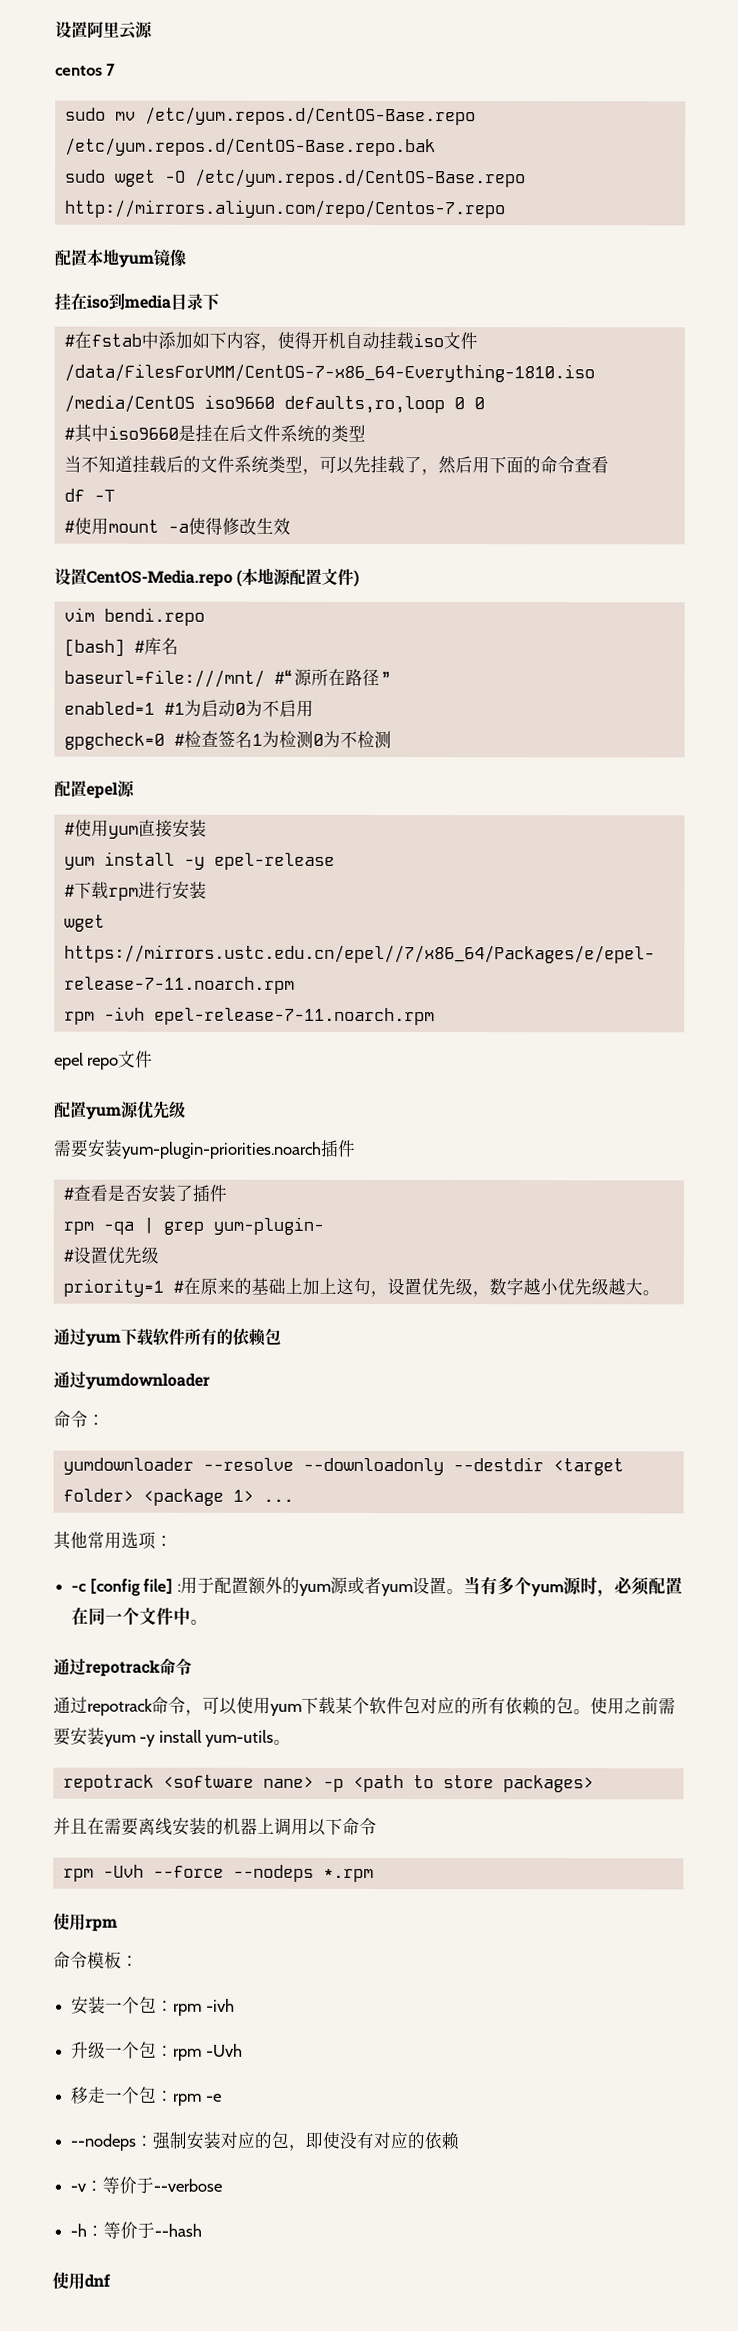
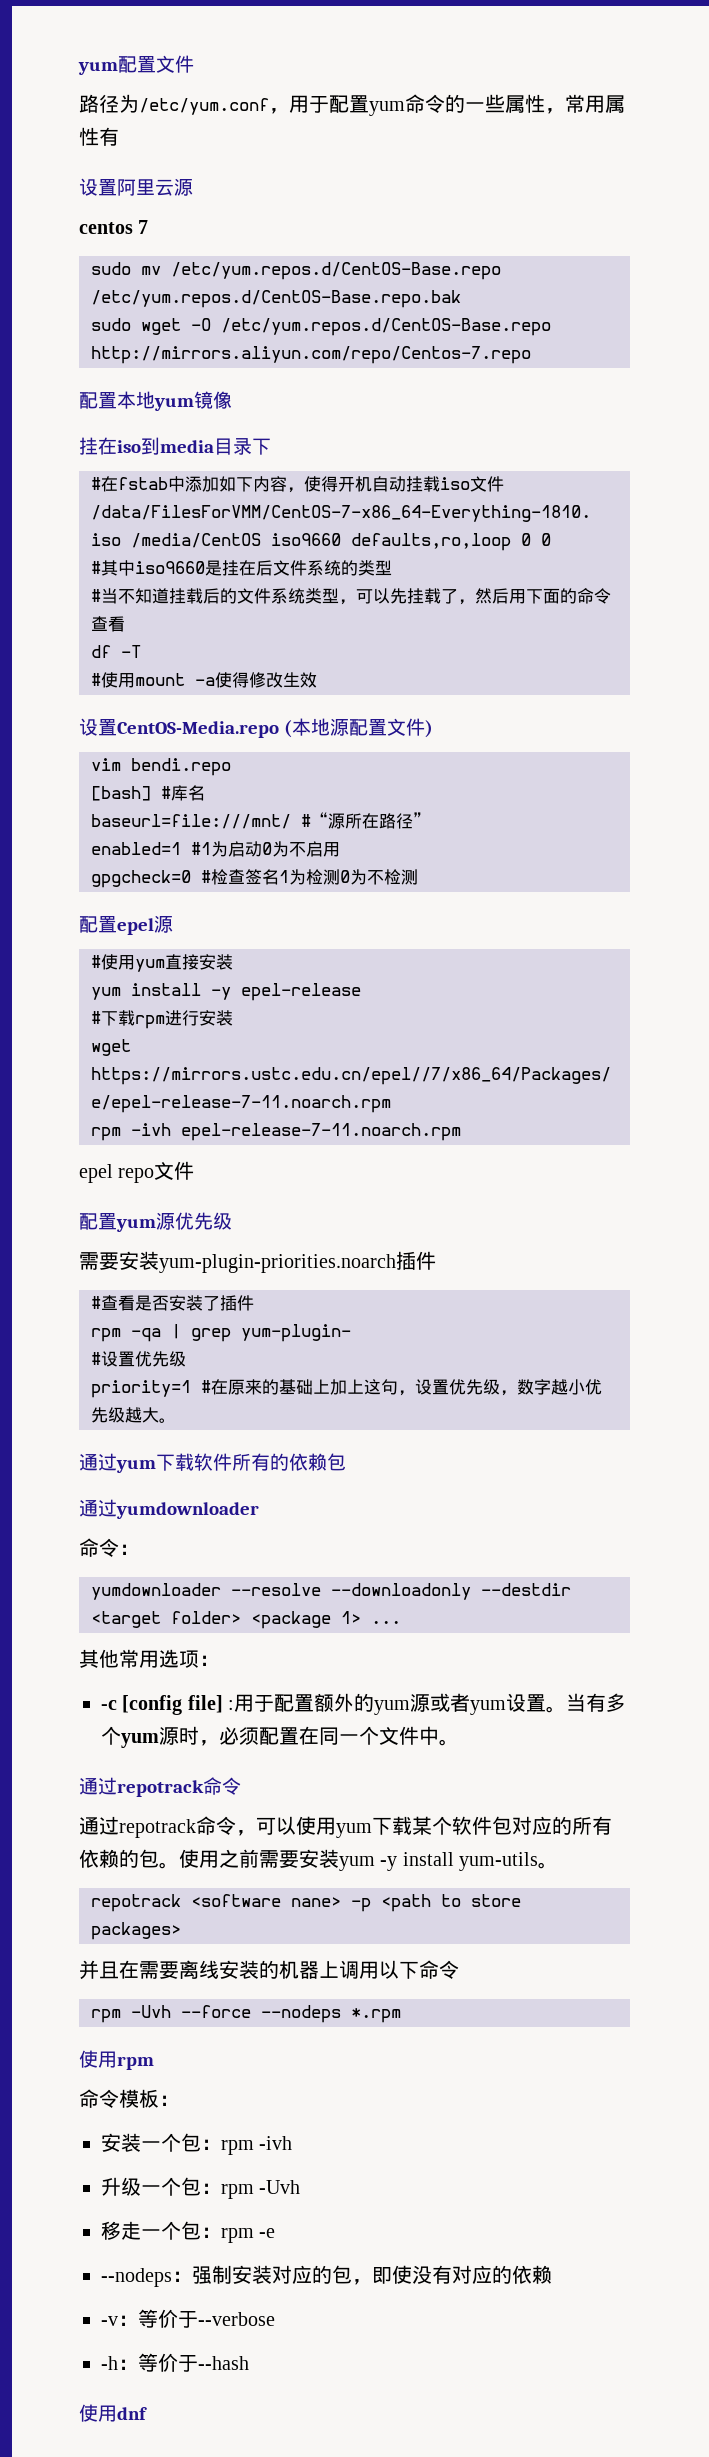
+ yum配置文件
+ 路径为/etc/yum.conf，用于配置yum命令的一些属性，常用属性有
- 当不知道挂载后的文件系统类型，可以先挂载了，然后用下面的命令查看
+ #当不知道挂载后的文件系统类型，可以先挂载了，然后用下面的命令查看

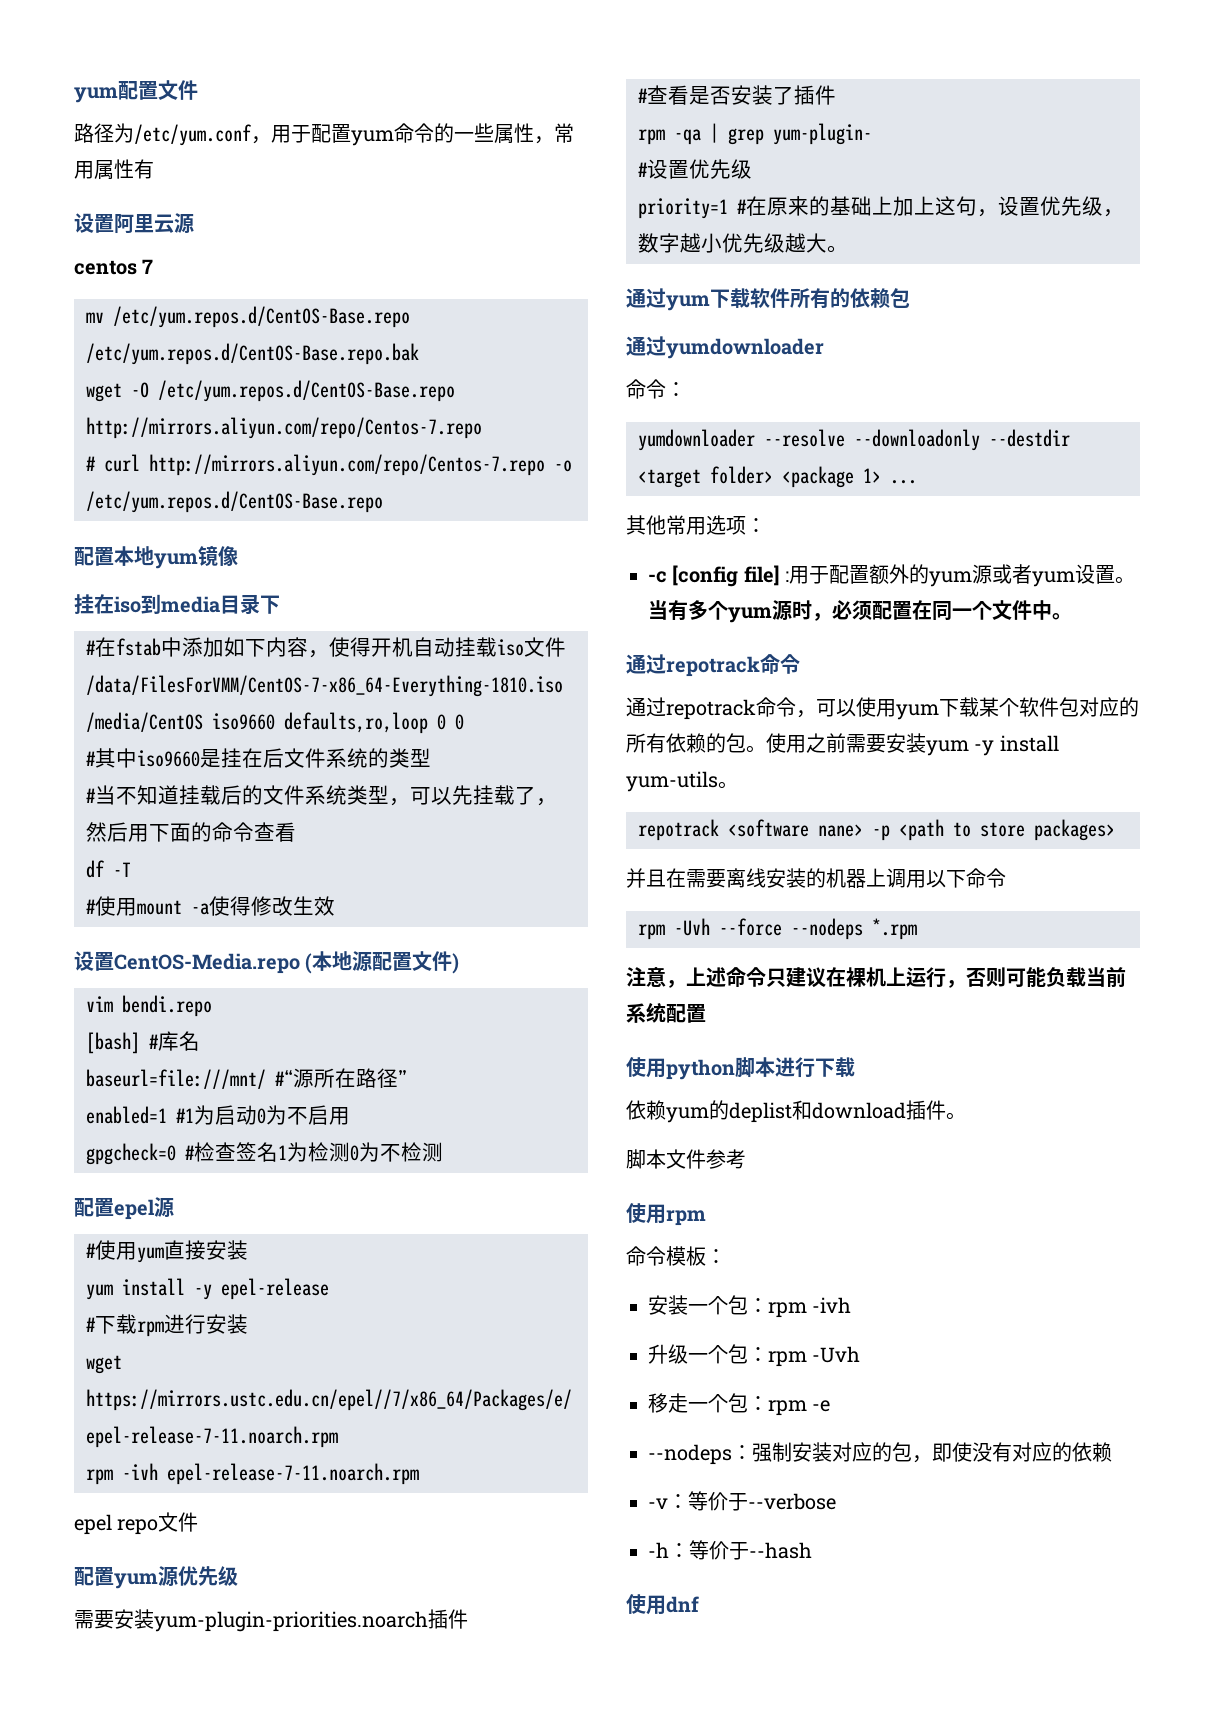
- sudo mv /etc/yum.repos.d/CentOS-Base.repo /etc/yum.repos.d/CentOS-Base.repo.bak
+ mv /etc/yum.repos.d/CentOS-Base.repo /etc/yum.repos.d/CentOS-Base.repo.bak
- sudo wget -O /etc/yum.repos.d/CentOS-Base.repo http://mirrors.aliyun.com/repo/Centos-7.repo
+ wget -O /etc/yum.repos.d/CentOS-Base.repo http://mirrors.aliyun.com/repo/Centos-7.repo
+ # curl http://mirrors.aliyun.com/repo/Centos-7.repo -o /etc/yum.repos.d/CentOS-Base.repo
+ 注意，上述命令只建议在裸机上运行，否则可能负载当前系统配置
+ 使用python脚本进行下载
+ 依赖yum的deplist和download插件。
+ 脚本文件参考

